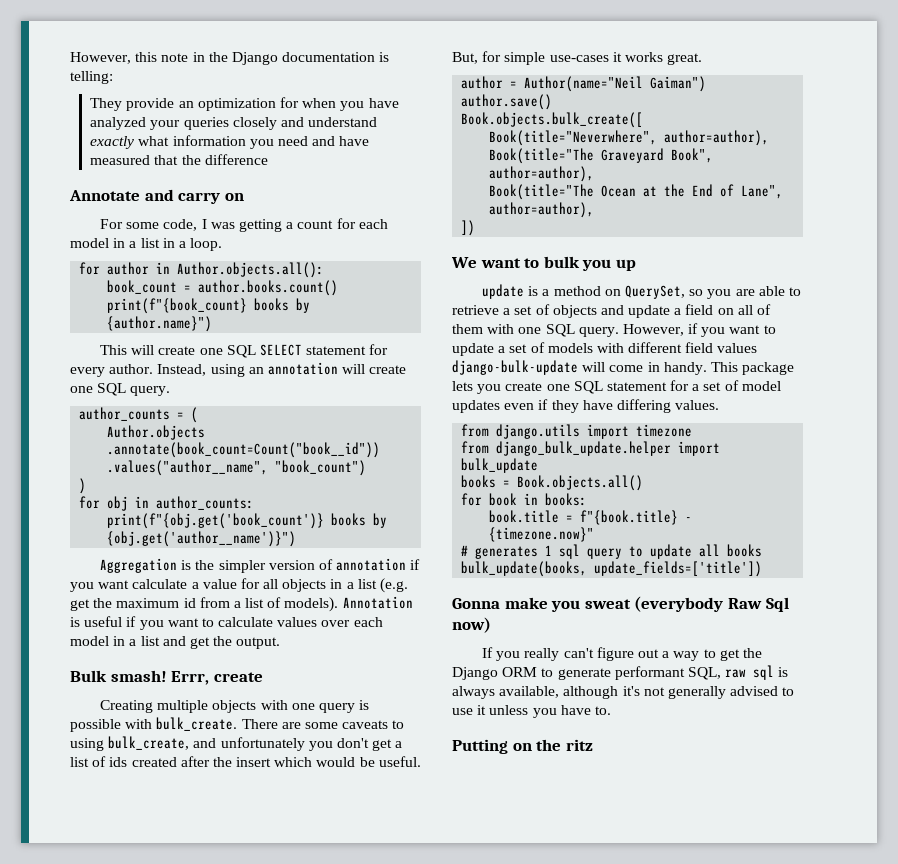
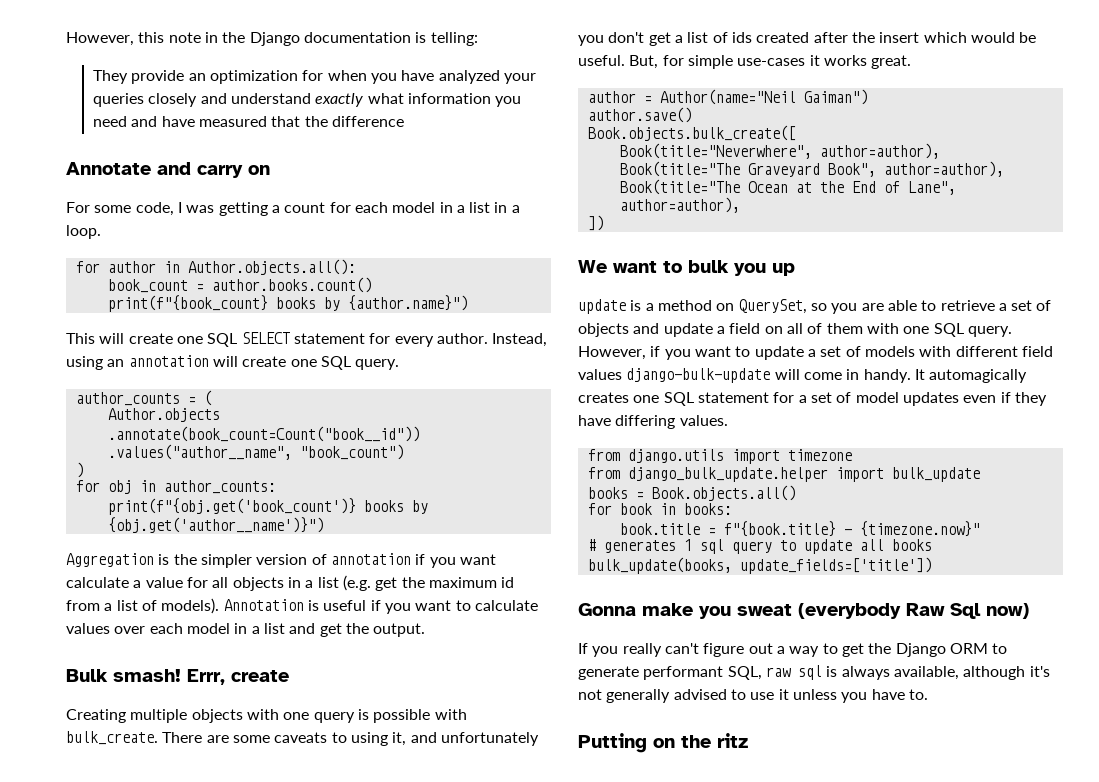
- There are some caveats to using bulk_create, and unfortunately you don't get a list of ids created after the insert which would be useful.
+ There are some caveats to using it, and unfortunately you don't get a list of ids created after the insert which would be useful.
- This package lets you create one SQL statement for a set of model updates even if they have differing values.
+ It automagically creates one SQL statement for a set of model updates even if they have differing values.

